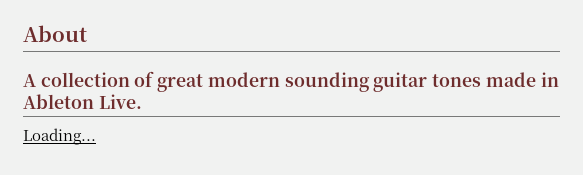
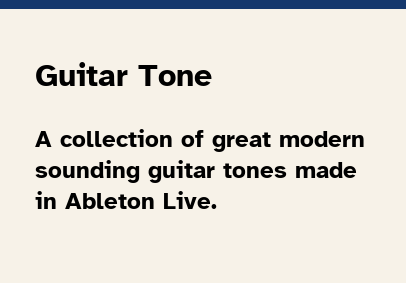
- About
+ Guitar Tone
- Loading...

